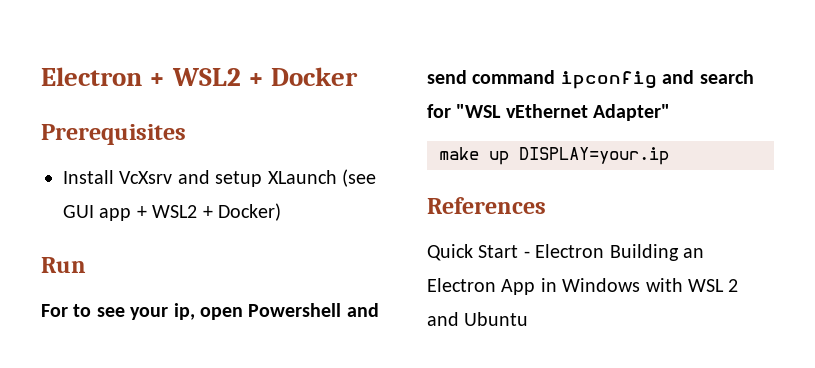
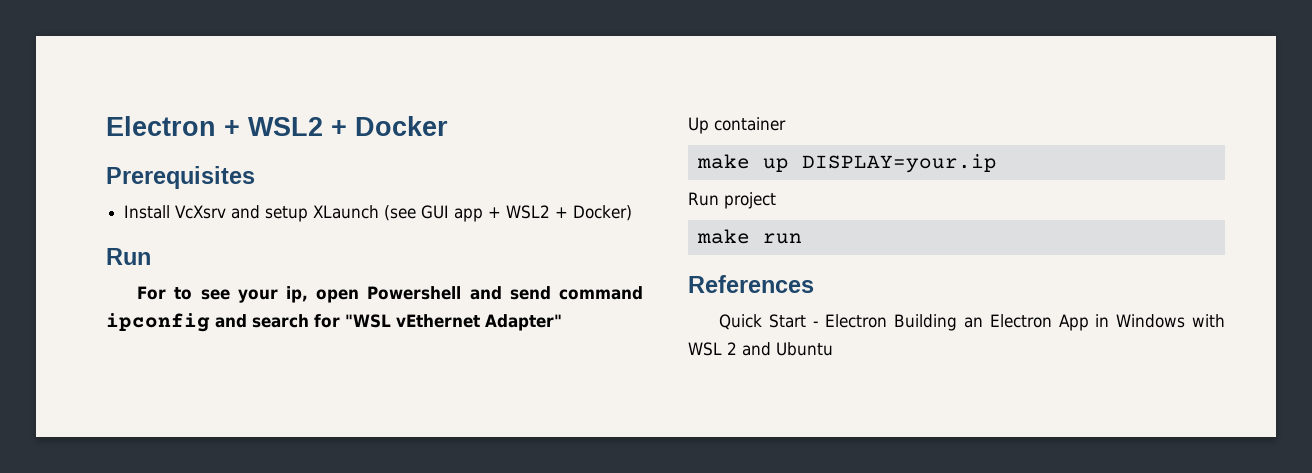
+ Up container
+ Run project
+ make run

